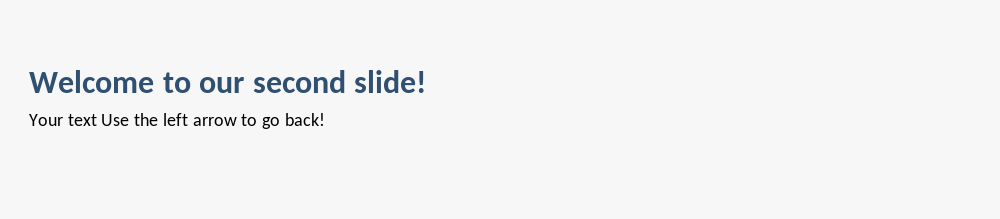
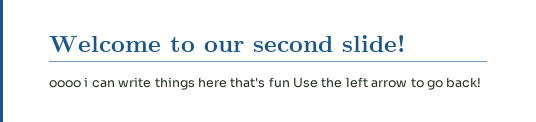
- Your text Use the left arrow to go back!
+ oooo i can write things here that's fun Use the left arrow to go back!

